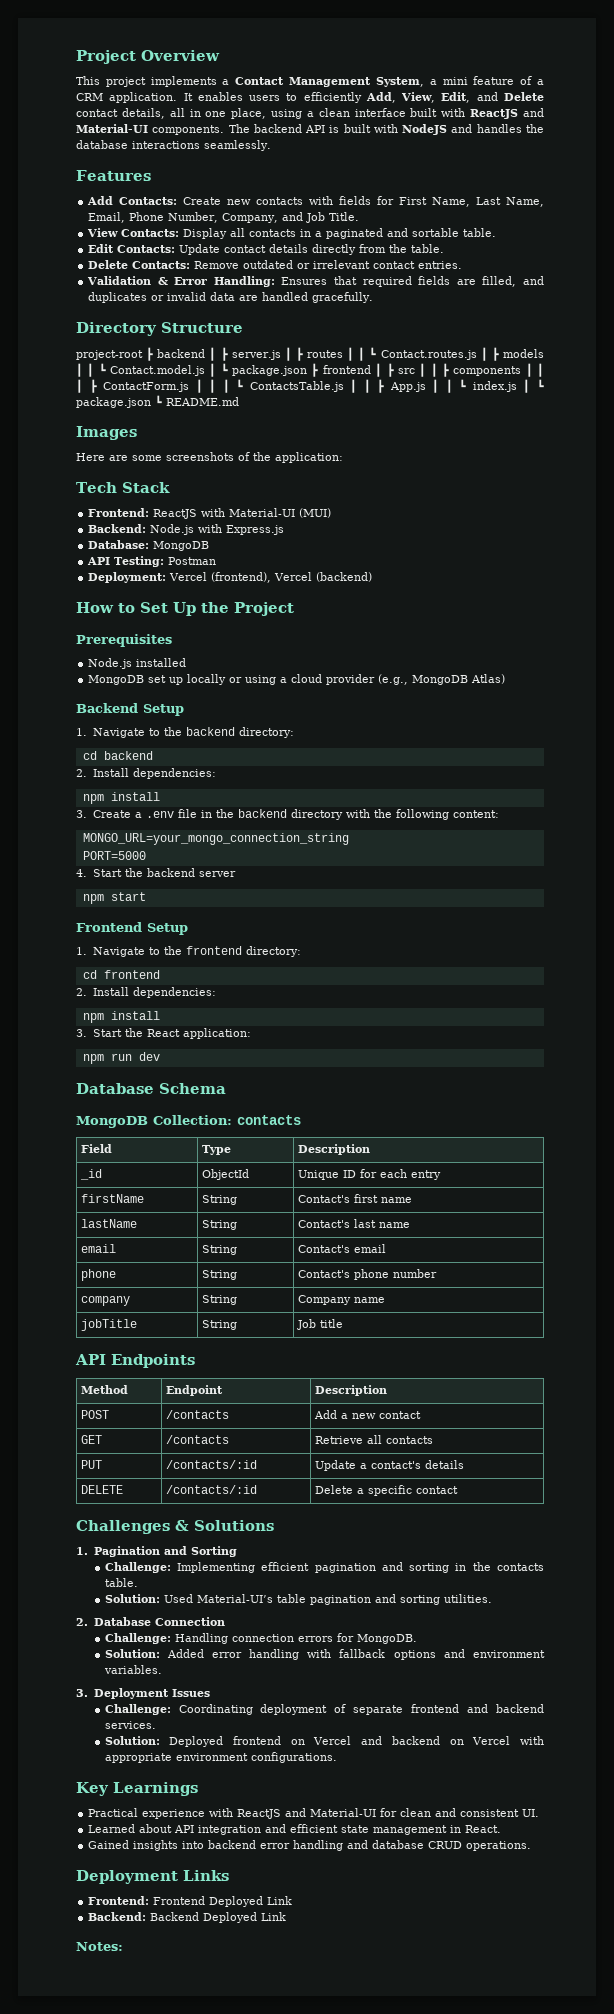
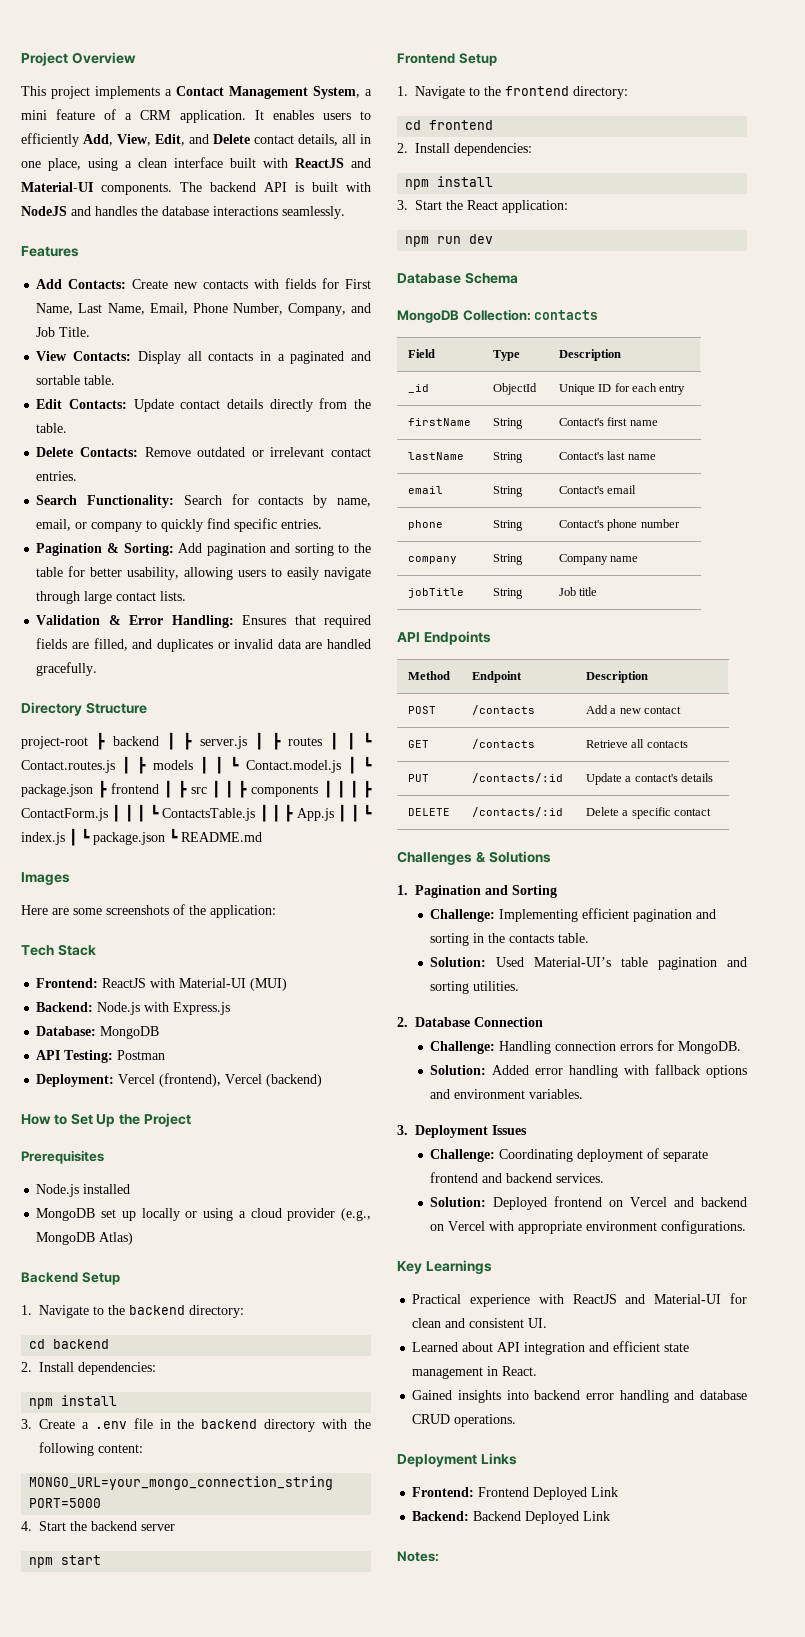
+ Search Functionality: Search for contacts by name, email, or company to quickly find specific entries.
+ Pagination & Sorting: Add pagination and sorting to the table for better usability, allowing users to easily navigate through large contact lists.

